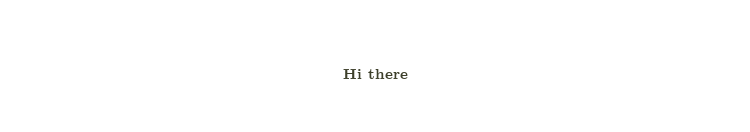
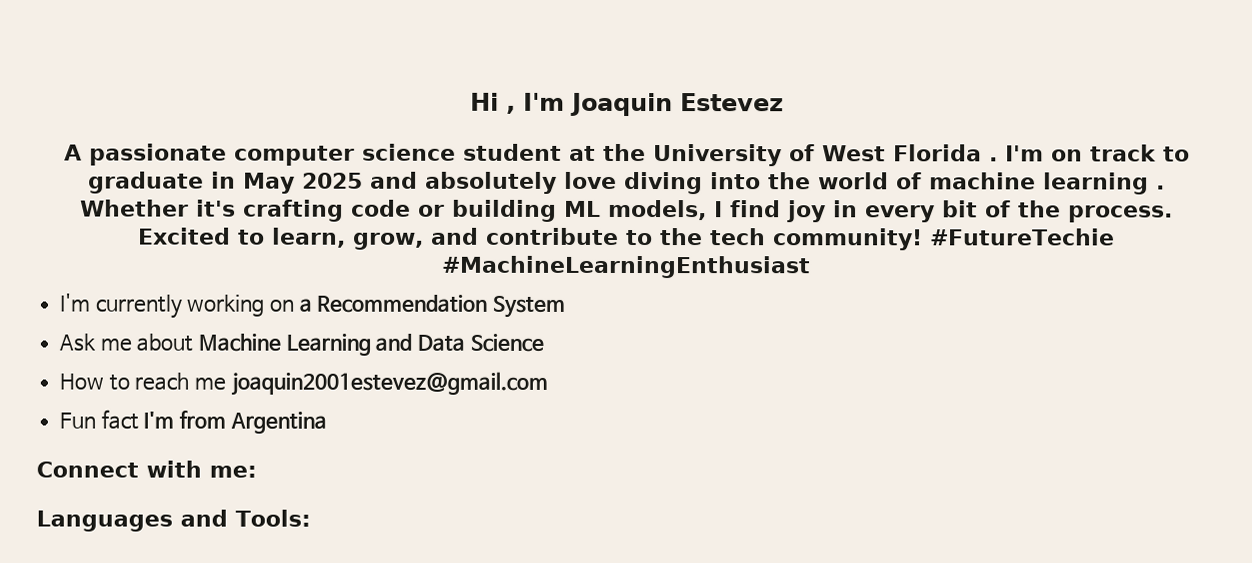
- Hi there
+ Hi , I'm Joaquin Estevez
+ A passionate computer science student at the University of West Florida . I'm on track to graduate in May 2025 and absolutely love diving into the world of machine learning . Whether it's crafting code or building ML models, I find joy in every bit of the process. Excited to learn, grow, and contribute to the tech community! #FutureTechie #MachineLearningEnthusiast
+ I'm currently working on a Recommendation System
+ Ask me about Machine Learning and Data Science
+ How to reach me joaquin2001estevez@gmail.com
+ Fun fact I'm from Argentina
+ Connect with me:
+ Languages and Tools:

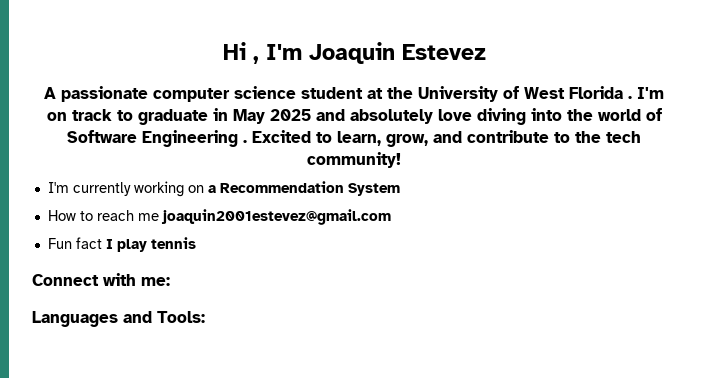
- I'm on track to graduate in May 2025 and absolutely love diving into the world of machine learning . Whether it's crafting code or building ML models, I find joy in every bit of the process.
+ I'm on track to graduate in May 2025 and absolutely love diving into the world of Software Engineering .
- #FutureTechie #MachineLearningEnthusiast
- Ask me about Machine Learning and Data Science
- Fun fact I'm from Argentina
+ Fun fact I play tennis

